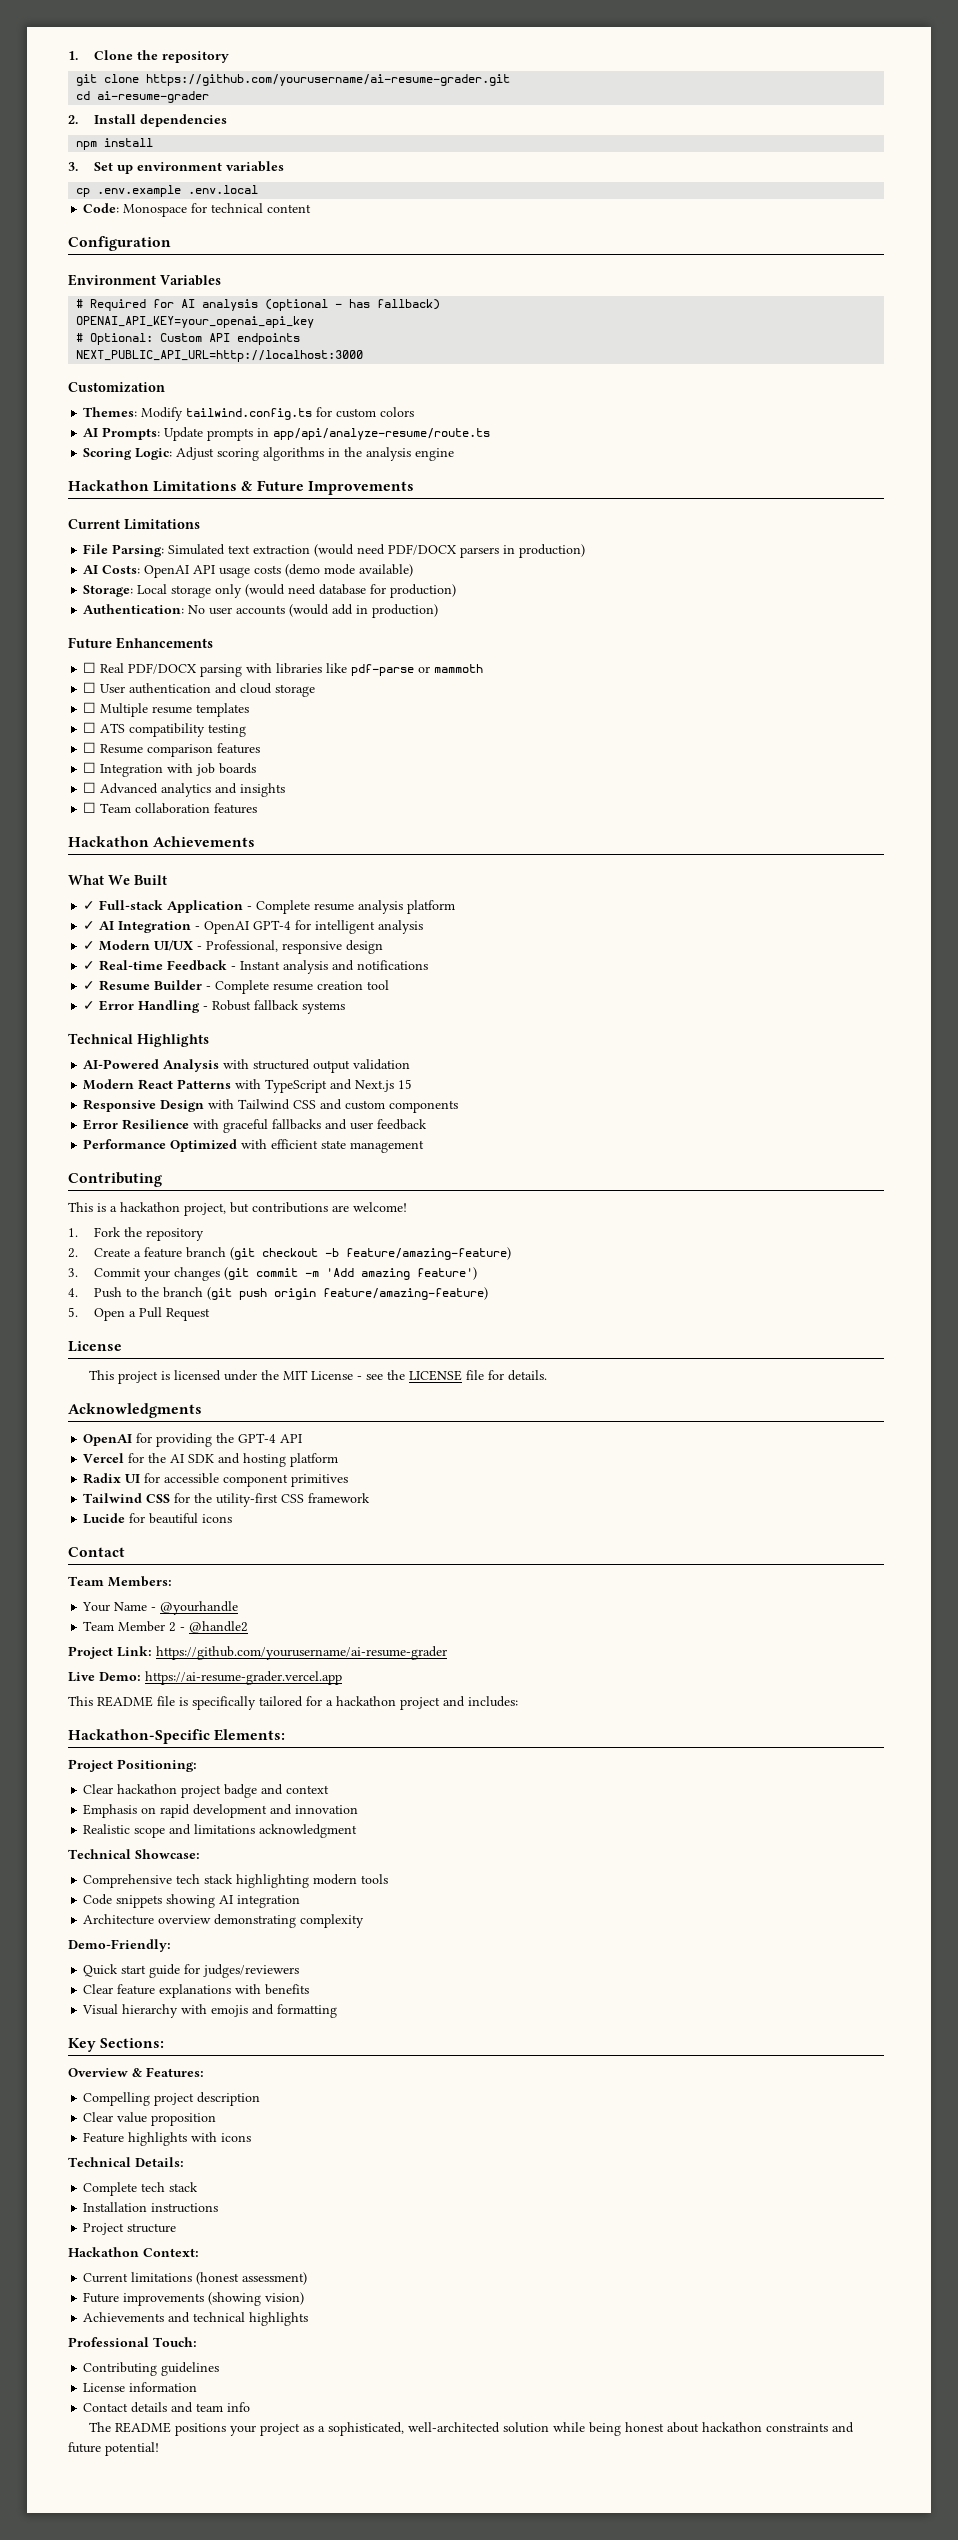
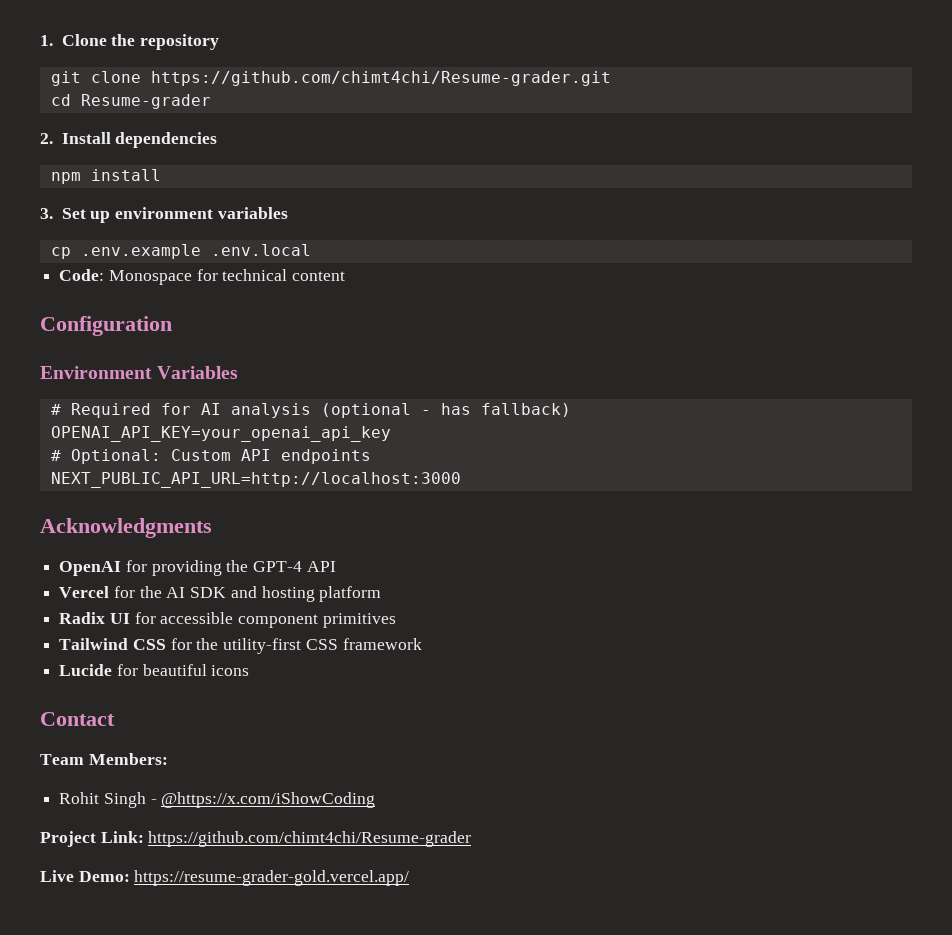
- git clone https://github.com/yourusername/ai-resume-grader.git
+ git clone https://github.com/chimt4chi/Resume-grader.git
- cd ai-resume-grader
+ cd Resume-grader
- Customization
- Themes: Modify tailwind.config.ts for custom colors
- AI Prompts: Update prompts in app/api/analyze-resume/route.ts
- Scoring Logic: Adjust scoring algorithms in the analysis engine
- Hackathon Limitations & Future Improvements
- Current Limitations
- File Parsing: Simulated text extraction (would need PDF/DOCX parsers in production)
- AI Costs: OpenAI API usage costs (demo mode available)
- Storage: Local storage only (would need database for production)
- Authentication: No user accounts (would add in production)
- Future Enhancements
- ☐ Real PDF/DOCX parsing with libraries like pdf-parse or mammoth
- ☐ User authentication and cloud storage
- ☐ Multiple resume templates
- ☐ ATS compatibility testing
- ☐ Resume comparison features
- ☐ Integration with job boards
- ☐ Advanced analytics and insights
- ☐ Team collaboration features
- Hackathon Achievements
- What We Built
- ✓ Full-stack Application - Complete resume analysis platform
- ✓ AI Integration - OpenAI GPT-4 for intelligent analysis
- ✓ Modern UI/UX - Professional, responsive design
- ✓ Real-time Feedback - Instant analysis and notifications
- ✓ Resume Builder - Complete resume creation tool
- ✓ Error Handling - Robust fallback systems
- Technical Highlights
- AI-Powered Analysis with structured output validation
- Modern React Patterns with TypeScript and Next.js 15
- Responsive Design with Tailwind CSS and custom components
- Error Resilience with graceful fallbacks and user feedback
- Performance Optimized with efficient state management
- Contributing
- This is a hackathon project, but contributions are welcome!
- 1. Fork the repository
- 2. Create a feature branch (git checkout -b feature/amazing-feature)
- 3. Commit your changes (git commit -m 'Add amazing feature')
- 4. Push to the branch (git push origin feature/amazing-feature)
- 5. Open a Pull Request
- License
- This project is licensed under the MIT License - see the LICENSE file for details.
- Your Name - @yourhandle
- Team Member 2 - @handle2
+ Rohit Singh - @https://x.com/iShowCoding
- Project Link: https://github.com/yourusername/ai-resume-grader
+ Project Link: https://github.com/chimt4chi/Resume-grader
- Live Demo: https://ai-resume-grader.vercel.app
- This README file is specifically tailored for a hackathon project and includes:
- Hackathon-Specific Elements:
- Project Positioning:
- Clear hackathon project badge and context
- Emphasis on rapid development and innovation
- Realistic scope and limitations acknowledgment
- Technical Showcase:
- Comprehensive tech stack highlighting modern tools
- Code snippets showing AI integration
- Architecture overview demonstrating complexity
- Demo-Friendly:
- Quick start guide for judges/reviewers
- Clear feature explanations with benefits
- Visual hierarchy with emojis and formatting
- Key Sections:
- Overview & Features:
- Compelling project description
- Clear value proposition
- Feature highlights with icons
- Technical Details:
- Complete tech stack
- Installation instructions
- Project structure
- Hackathon Context:
- Current limitations (honest assessment)
- Future improvements (showing vision)
- Achievements and technical highlights
- Professional Touch:
- Contributing guidelines
- License information
- Contact details and team info
- The README positions your project as a sophisticated, well-architected solution while being honest about hackathon constraints and future potential!
+ Live Demo: https://resume-grader-gold.vercel.app/

